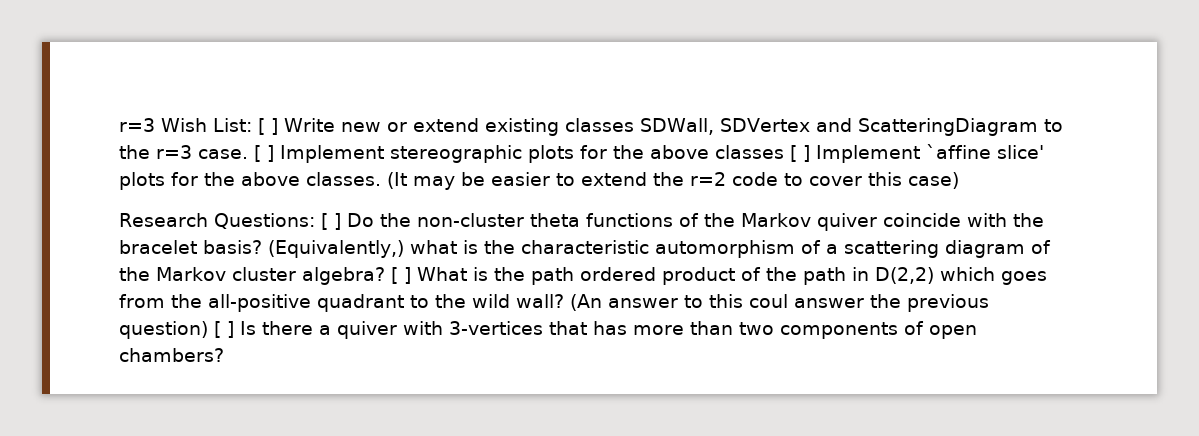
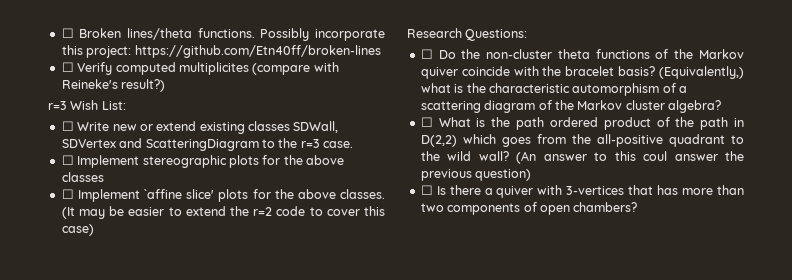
+ ☐ Broken lines/theta functions. Possibly incorporate this project: https://github.com/Etn40ff/broken-lines
+ ☐ Verify computed multiplicites (compare with Reineke's result?)
- r=3 Wish List: [ ] Write new or extend existing classes SDWall, SDVertex and ScatteringDiagram to the r=3 case. [ ] Implement stereographic plots for the above classes [ ] Implement `affine slice' plots for the above classes.
+ r=3 Wish List:
+ ☐ Write new or extend existing classes SDWall, SDVertex and ScatteringDiagram to the r=3 case.
+ ☐ Implement stereographic plots for the above classes
+ ☐ Implement `affine slice' plots for the above classes.
- Research Questions: [ ] Do the non-cluster theta functions of the Markov quiver coincide with the bracelet basis?
+ Research Questions:
+ ☐ Do the non-cluster theta functions of the Markov quiver coincide with the bracelet basis?
- (Equivalently,) what is the characteristic automorphism of a scattering diagram of the Markov cluster algebra? [ ] What is the path ordered product of the path in D(2,2) which goes from the all-positive quadrant to the wild wall?
+ (Equivalently,) what is the characteristic automorphism of a scattering diagram of the Markov cluster algebra?
+ ☐ What is the path ordered product of the path in D(2,2) which goes from the all-positive quadrant to the wild wall?
- (An answer to this coul answer the previous question) [ ] Is there a quiver with 3-vertices that has more than two components of open chambers?
+ (An answer to this coul answer the previous question)
+ ☐ Is there a quiver with 3-vertices that has more than two components of open chambers?

